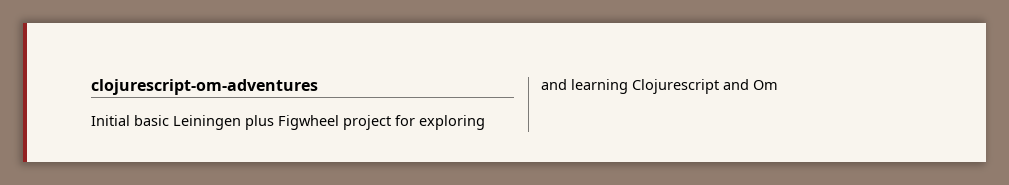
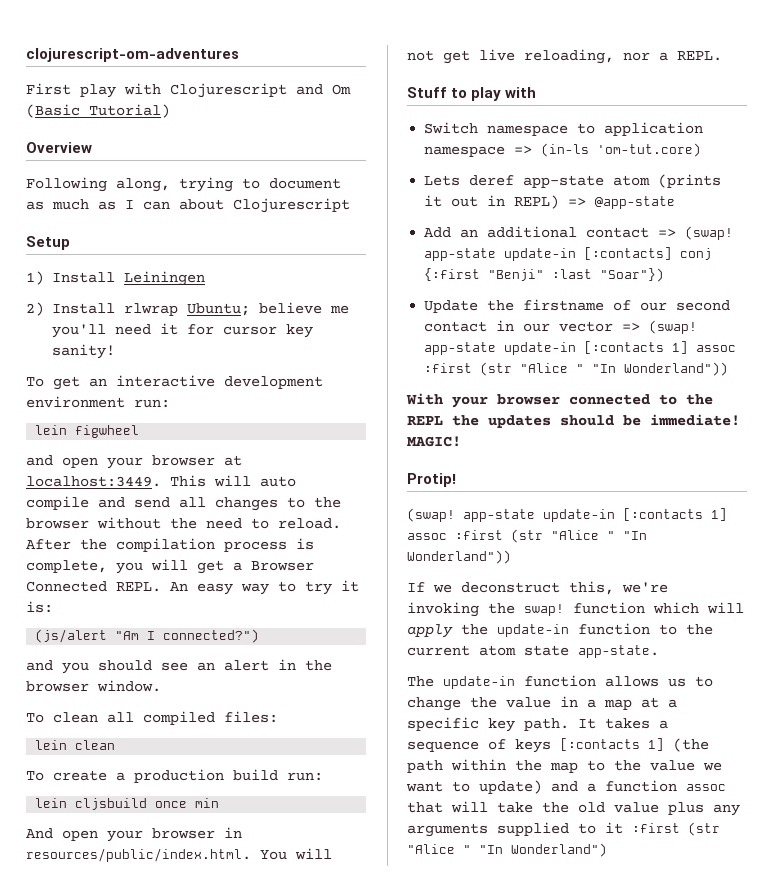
- Initial basic Leiningen plus Figwheel project for exploring and learning Clojurescript and Om
+ First play with Clojurescript and Om (Basic Tutorial)
+ Overview
+ Following along, trying to document as much as I can about Clojurescript
+ Setup
+ 1) Install Leiningen
+ 2) Install rlwrap Ubuntu; believe me you'll need it for cursor key sanity!
+ To get an interactive development environment run:
+ lein figwheel
+ and open your browser at localhost:3449. This will auto compile and send all changes to the browser without the need to reload. After the compilation process is complete, you will get a Browser Connected REPL. An easy way to try it is:
+ (js/alert "Am I connected?")
+ and you should see an alert in the browser window.
+ To clean all compiled files:
+ lein clean
+ To create a production build run:
+ lein cljsbuild once min
+ And open your browser in resources/public/index.html. You will not get live reloading, nor a REPL.
+ Stuff to play with
+ Switch namespace to application namespace => (in-ls 'om-tut.core)
+ Lets deref app-state atom (prints it out in REPL) => @app-state
+ Add an additional contact => (swap! app-state update-in [:contacts] conj {:first "Benji" :last "Soar"})
+ Update the firstname of our second contact in our vector => (swap! app-state update-in [:contacts 1] assoc :first (str "Alice " "In Wonderland"))
+ With your browser connected to the REPL the updates should be immediate! MAGIC!
+ Protip!
+ (swap! app-state update-in [:contacts 1] assoc :first (str "Alice " "In Wonderland"))
+ If we deconstruct this, we're invoking the swap! function which will apply the update-in function to the current atom state app-state.
+ The update-in function allows us to change the value in a map at a specific key path. It takes a sequence of keys [:contacts 1] (the path within the map to the value we want to update) and a function assoc that will take the old value plus any arguments supplied to it :first (str "Alice " "In Wonderland")

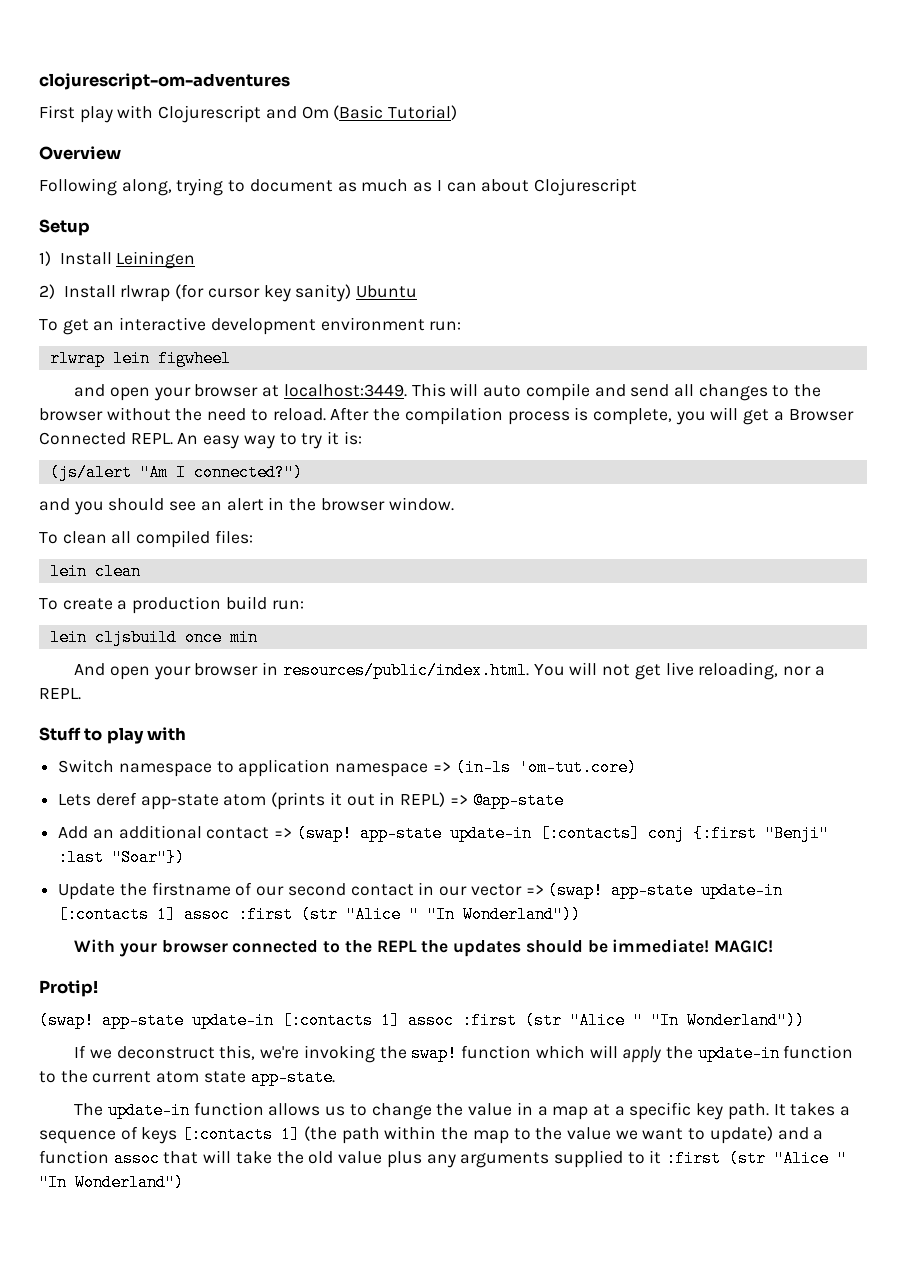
- 2) Install rlwrap Ubuntu; believe me you'll need it for cursor key sanity!
+ 2) Install rlwrap (for cursor key sanity) Ubuntu
- lein figwheel
+ rlwrap lein figwheel

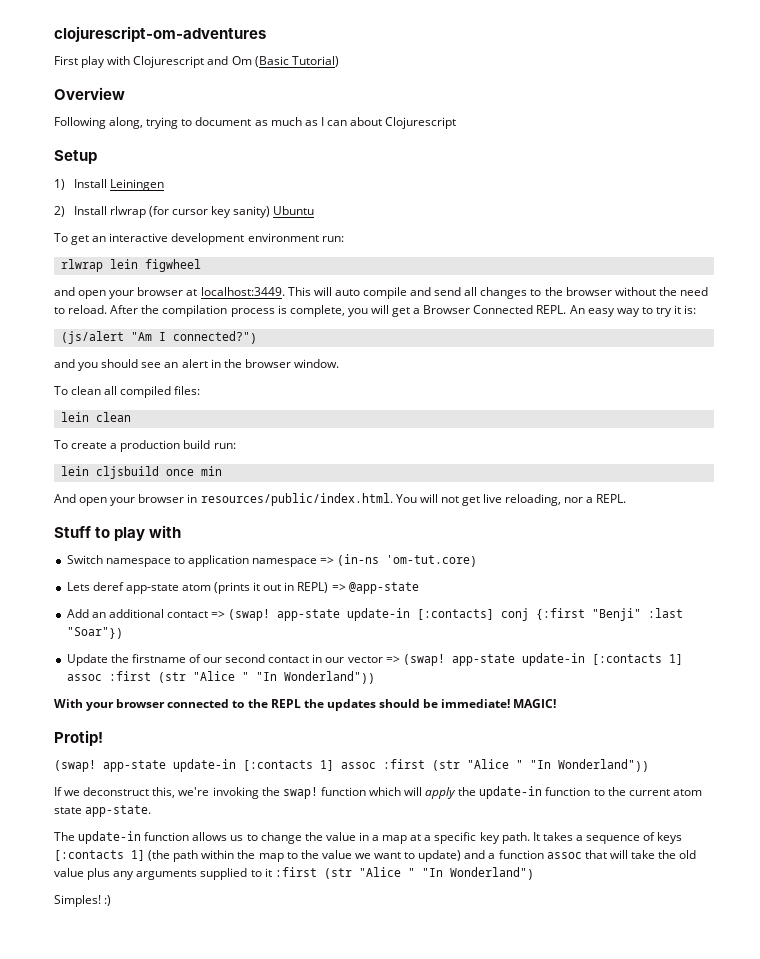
- Switch namespace to application namespace => (in-ls 'om-tut.core)
+ Switch namespace to application namespace => (in-ns 'om-tut.core)
+ Simples! :)

